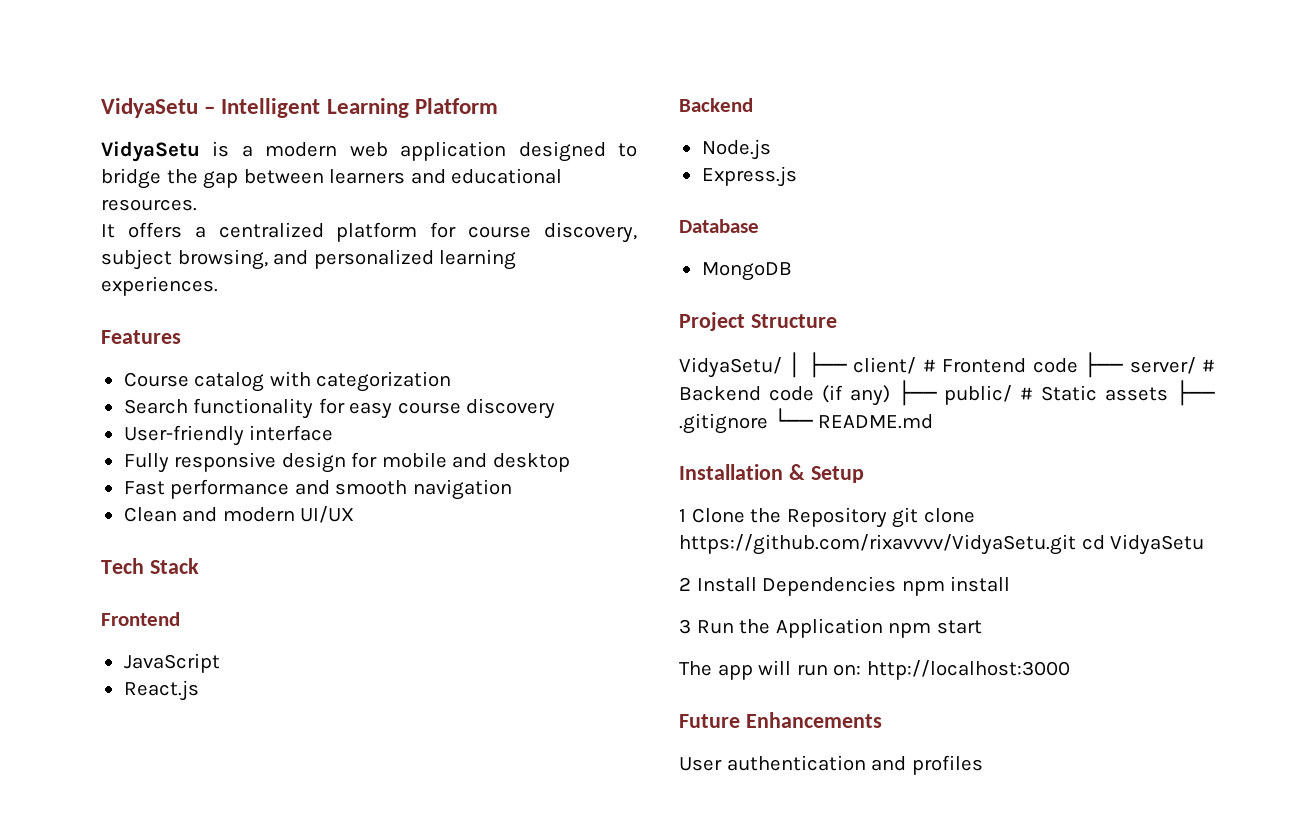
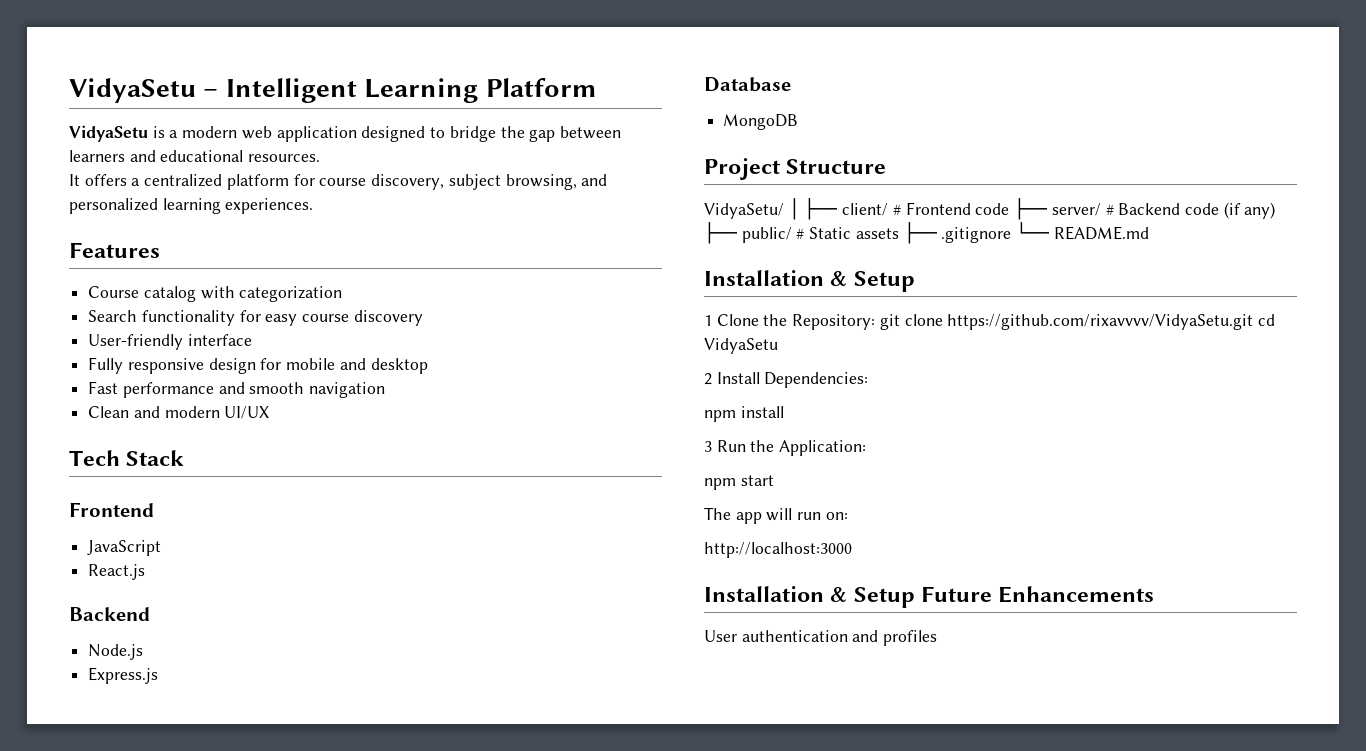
- 1 Clone the Repository git clone https://github.com/rixavvvv/VidyaSetu.git cd VidyaSetu
+ 1 Clone the Repository: git clone https://github.com/rixavvvv/VidyaSetu.git cd VidyaSetu
- 2 Install Dependencies npm install
+ 2 Install Dependencies:
+ npm install
- 3 Run the Application npm start
+ 3 Run the Application:
+ npm start
- The app will run on: http://localhost:3000
+ The app will run on:
+ http://localhost:3000
- Future Enhancements
+ Installation & Setup Future Enhancements

